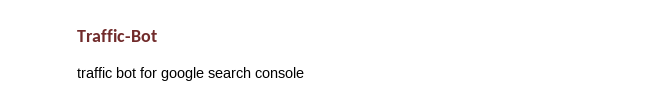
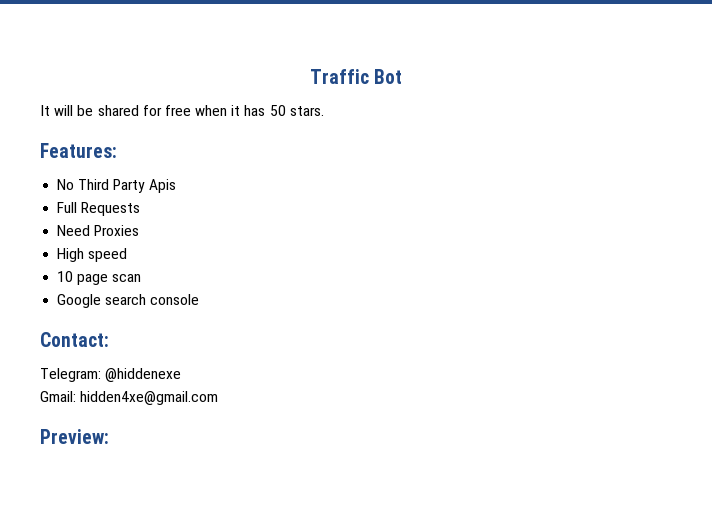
- Traffic-Bot
- traffic bot for google search console
+ Traffic Bot
+ It will be shared for free when it has 50 stars.
+ Features:
+ No Third Party Apis
+ Full Requests
+ Need Proxies
+ High speed
+ 10 page scan
+ Google search console
+ Contact:
+ Telegram: @hiddenexe
+ Gmail: hidden4xe@gmail.com
+ Preview:

